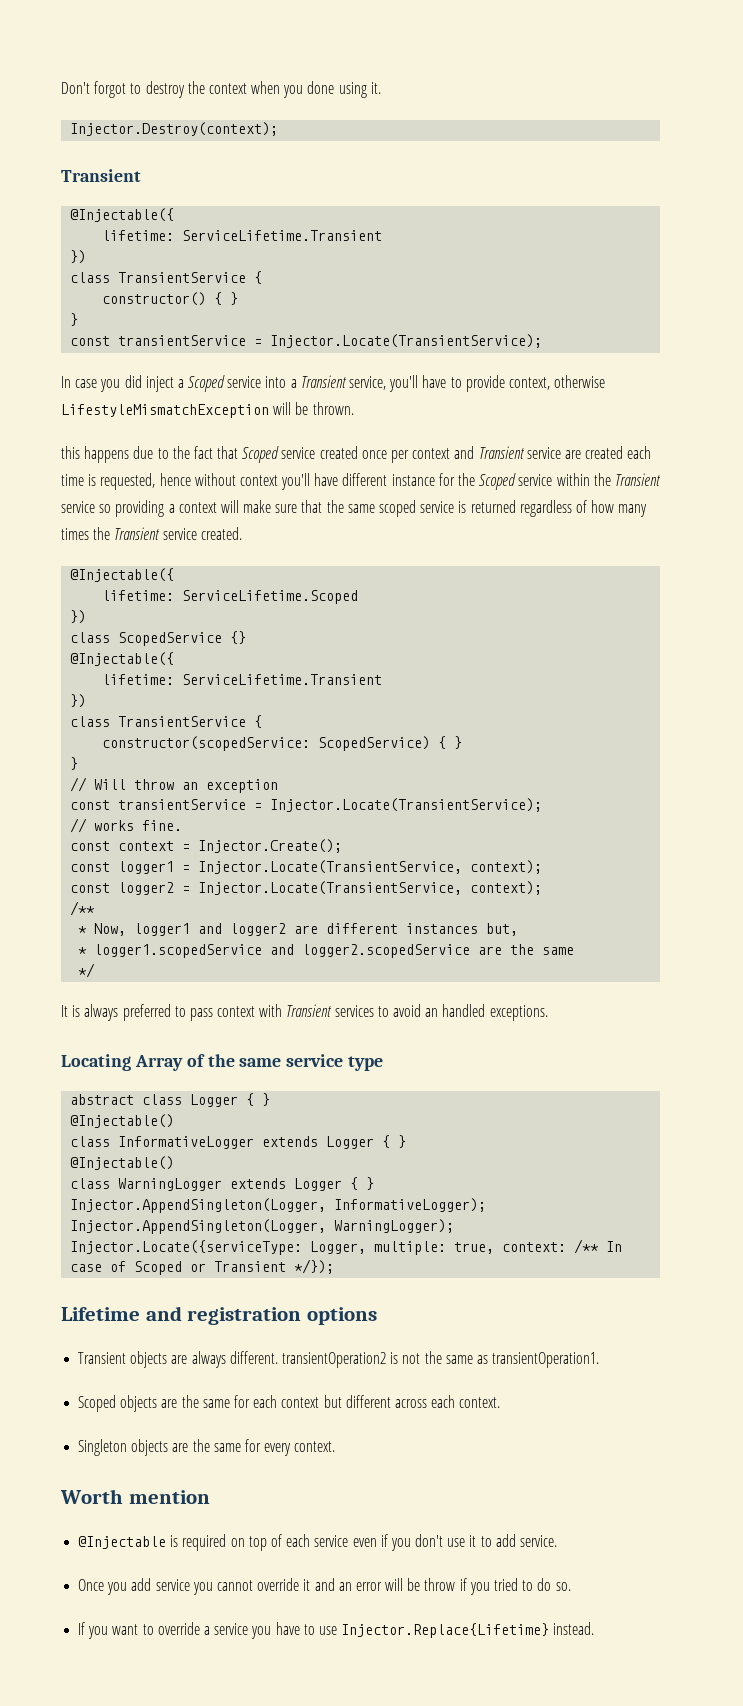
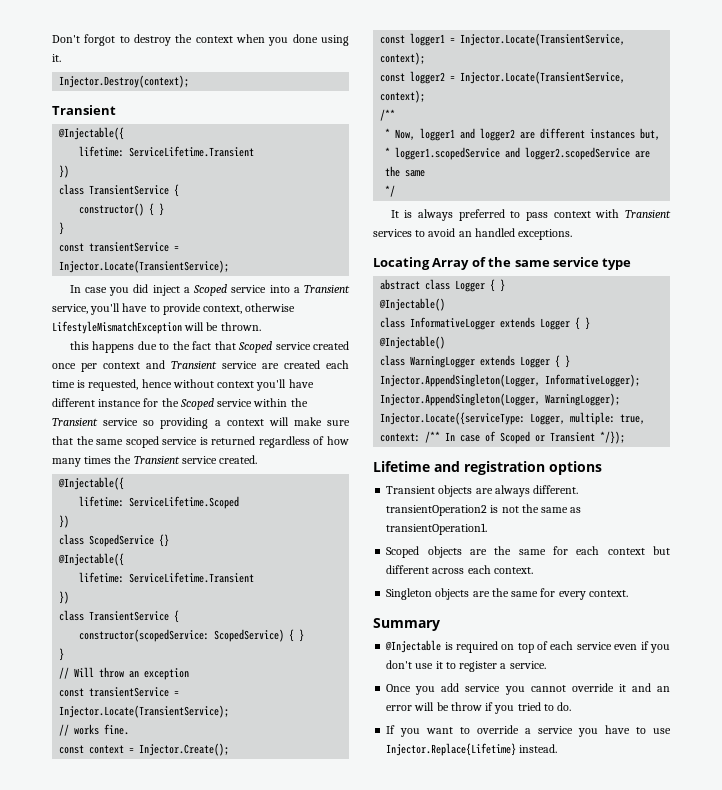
- Worth mention
+ Summary
- @Injectable is required on top of each service even if you don't use it to add service.
+ @Injectable is required on top of each service even if you don't use it to register a service.
- Once you add service you cannot override it and an error will be throw if you tried to do so.
+ Once you add service you cannot override it and an error will be throw if you tried to do.

